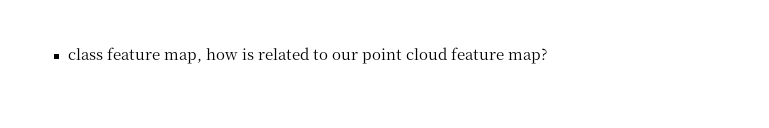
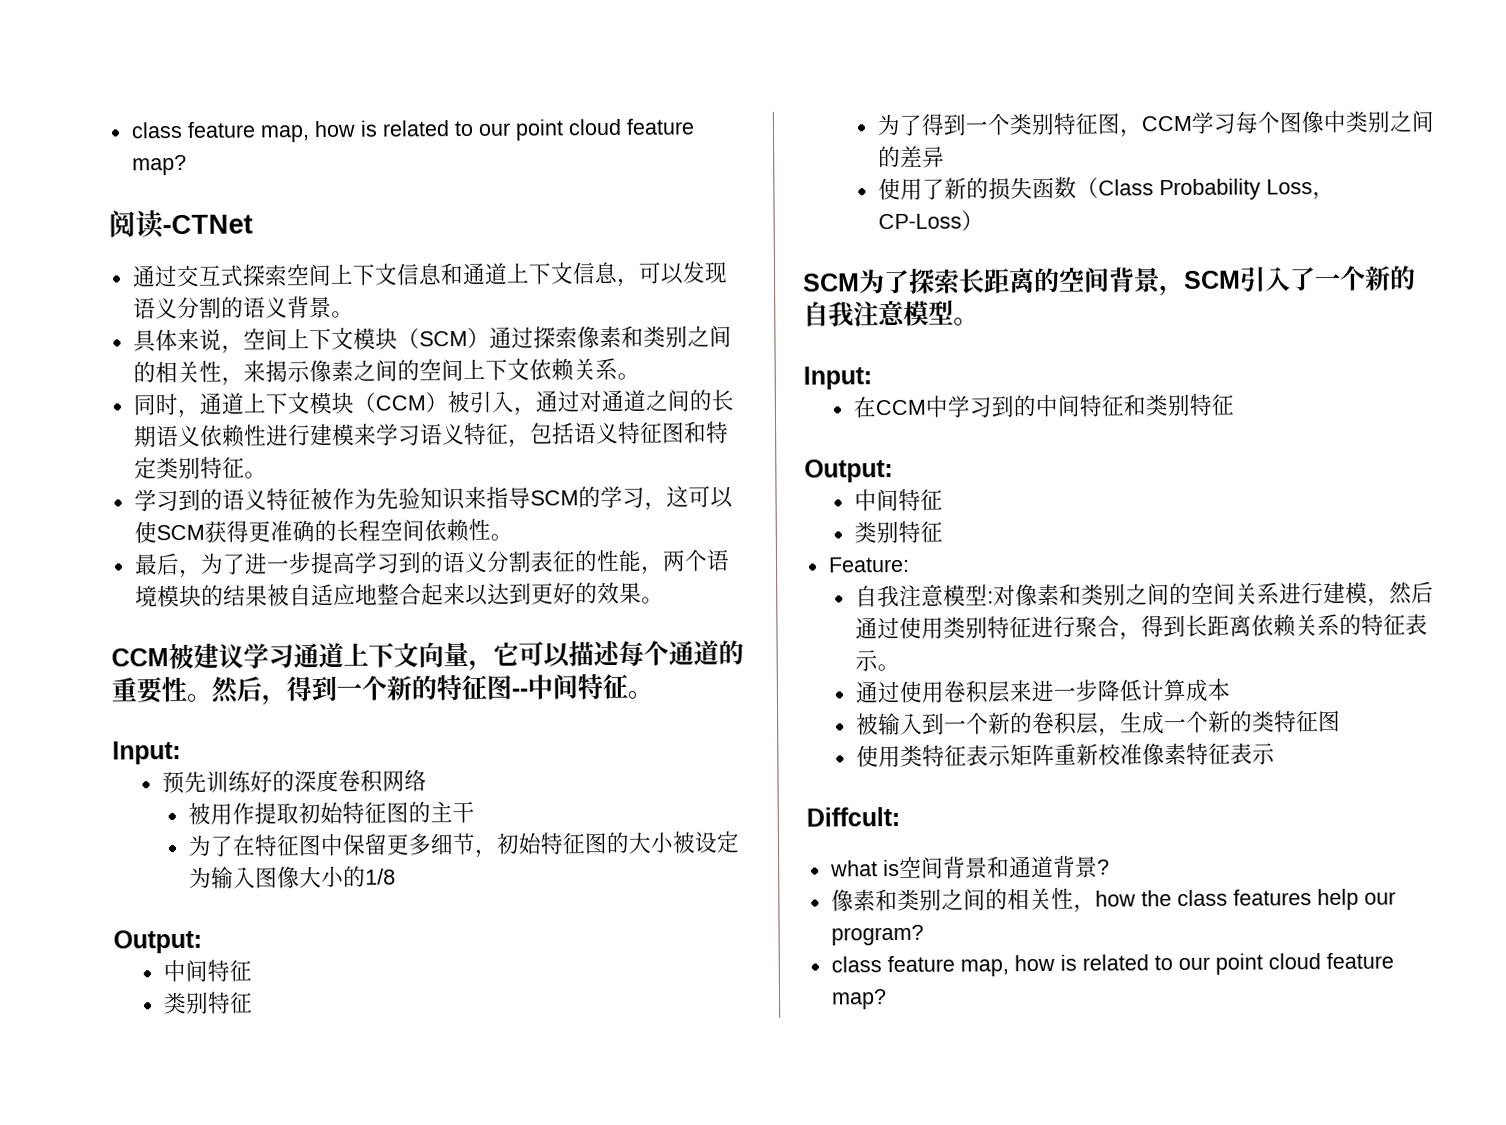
+ 阅读-CTNet
+ 通过交互式探索空间上下文信息和通道上下文信息，可以发现语义分割的语义背景。
+ 具体来说，空间上下文模块（SCM）通过探索像素和类别之间的相关性，来揭示像素之间的空间上下文依赖关系。
+ 同时，通道上下文模块（CCM）被引入，通过对通道之间的长期语义依赖性进行建模来学习语义特征，包括语义特征图和特定类别特征。
+ 学习到的语义特征被作为先验知识来指导SCM的学习，这可以使SCM获得更准确的长程空间依赖性。
+ 最后，为了进一步提高学习到的语义分割表征的性能，两个语境模块的结果被自适应地整合起来以达到更好的效果。
+ CCM被建议学习通道上下文向量，它可以描述每个通道的重要性。然后，得到一个新的特征图--中间特征。
+ Input:
+ 预先训练好的深度卷积网络
+ 被用作提取初始特征图的主干
+ 为了在特征图中保留更多细节，初始特征图的大小被设定为输入图像大小的1/8
+ Output:
+ 中间特征
+ 类别特征
+ 为了得到一个类别特征图，CCM学习每个图像中类别之间的差异
+ 使用了新的损失函数（Class Probability Loss，CP-Loss）
+ SCM为了探索长距离的空间背景，SCM引入了一个新的自我注意模型。
+ Input:
+ 在CCM中学习到的中间特征和类别特征
+ Output:
+ 中间特征
+ 类别特征
+ Feature:
+ 自我注意模型:对像素和类别之间的空间关系进行建模，然后通过使用类别特征进行聚合，得到长距离依赖关系的特征表示。
+ 通过使用卷积层来进一步降低计算成本
+ 被输入到一个新的卷积层，生成一个新的类特征图
+ 使用类特征表示矩阵重新校准像素特征表示
+ Diffcult:
+ what is空间背景和通道背景?
+ 像素和类别之间的相关性，how the class features help our program?
+ class feature map, how is related to our point cloud feature map?

